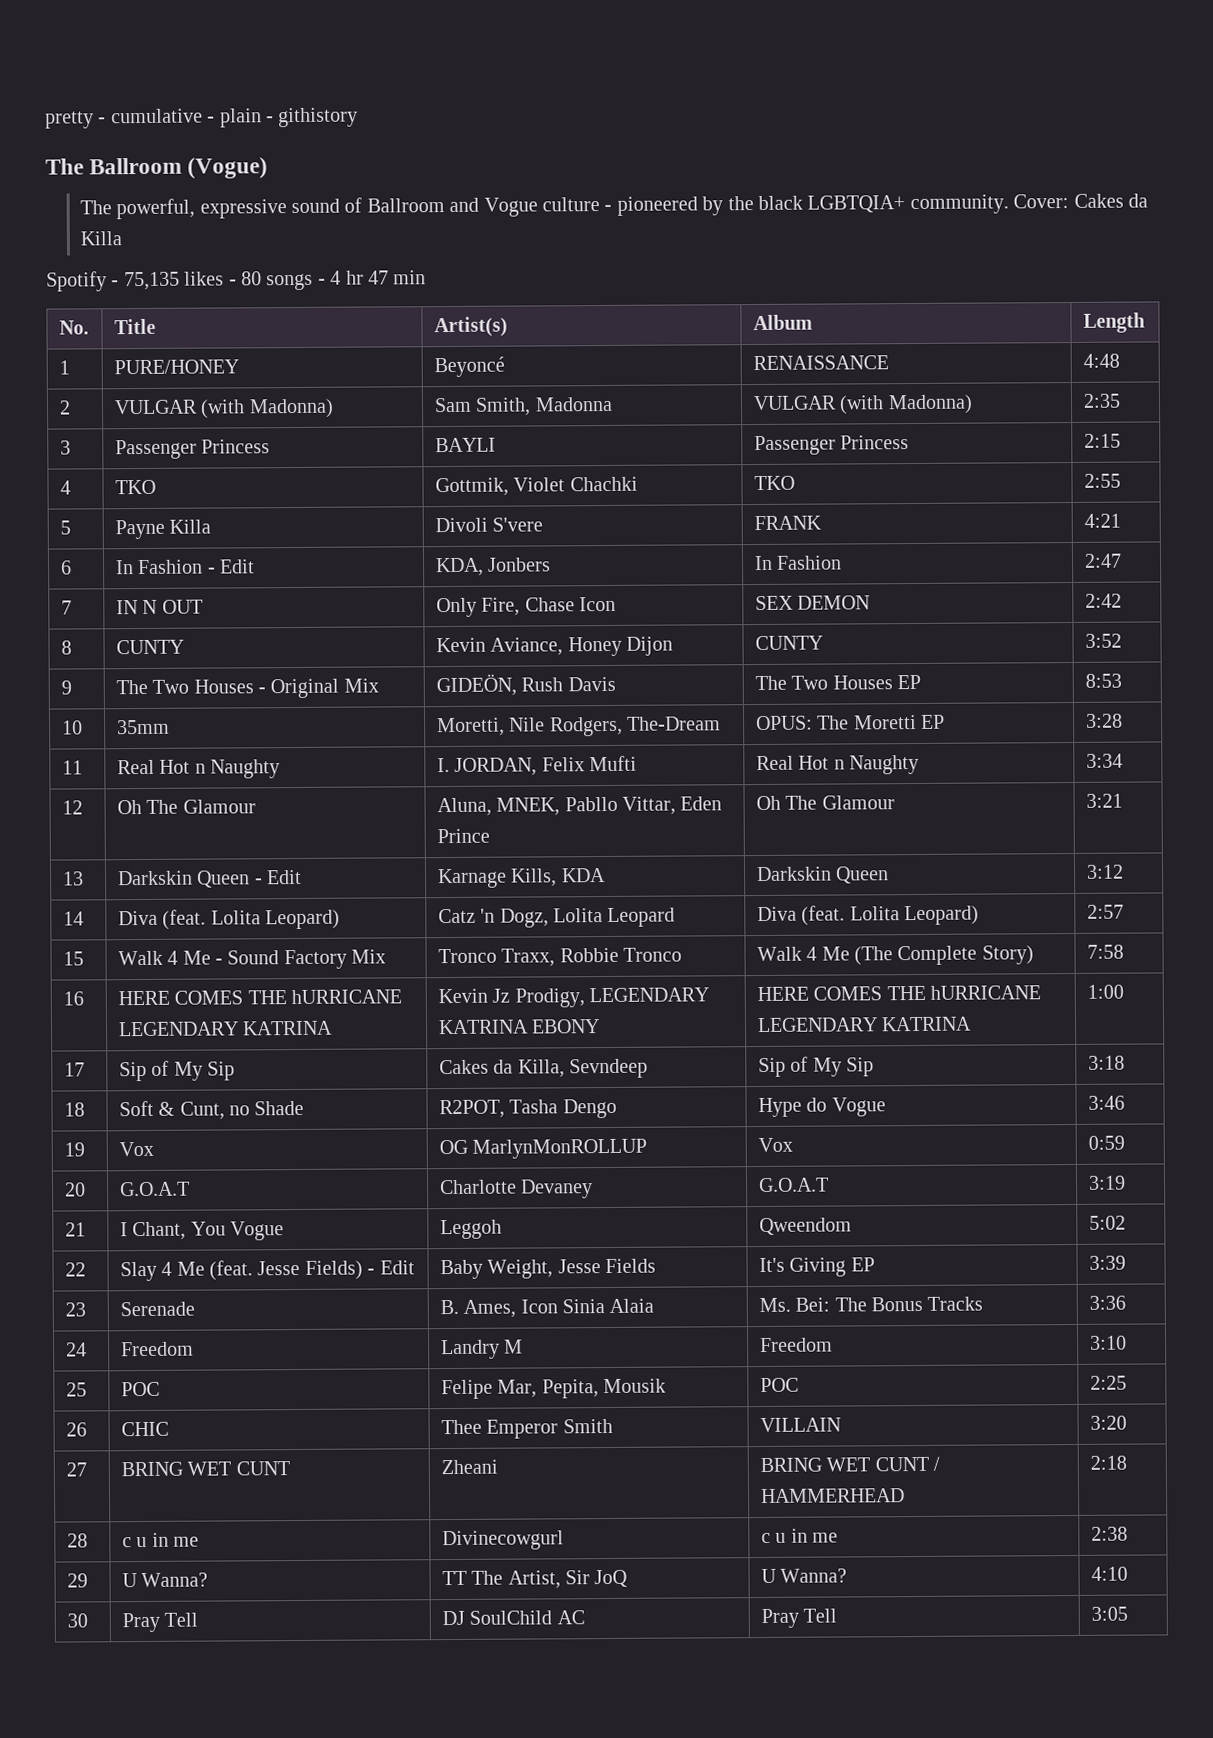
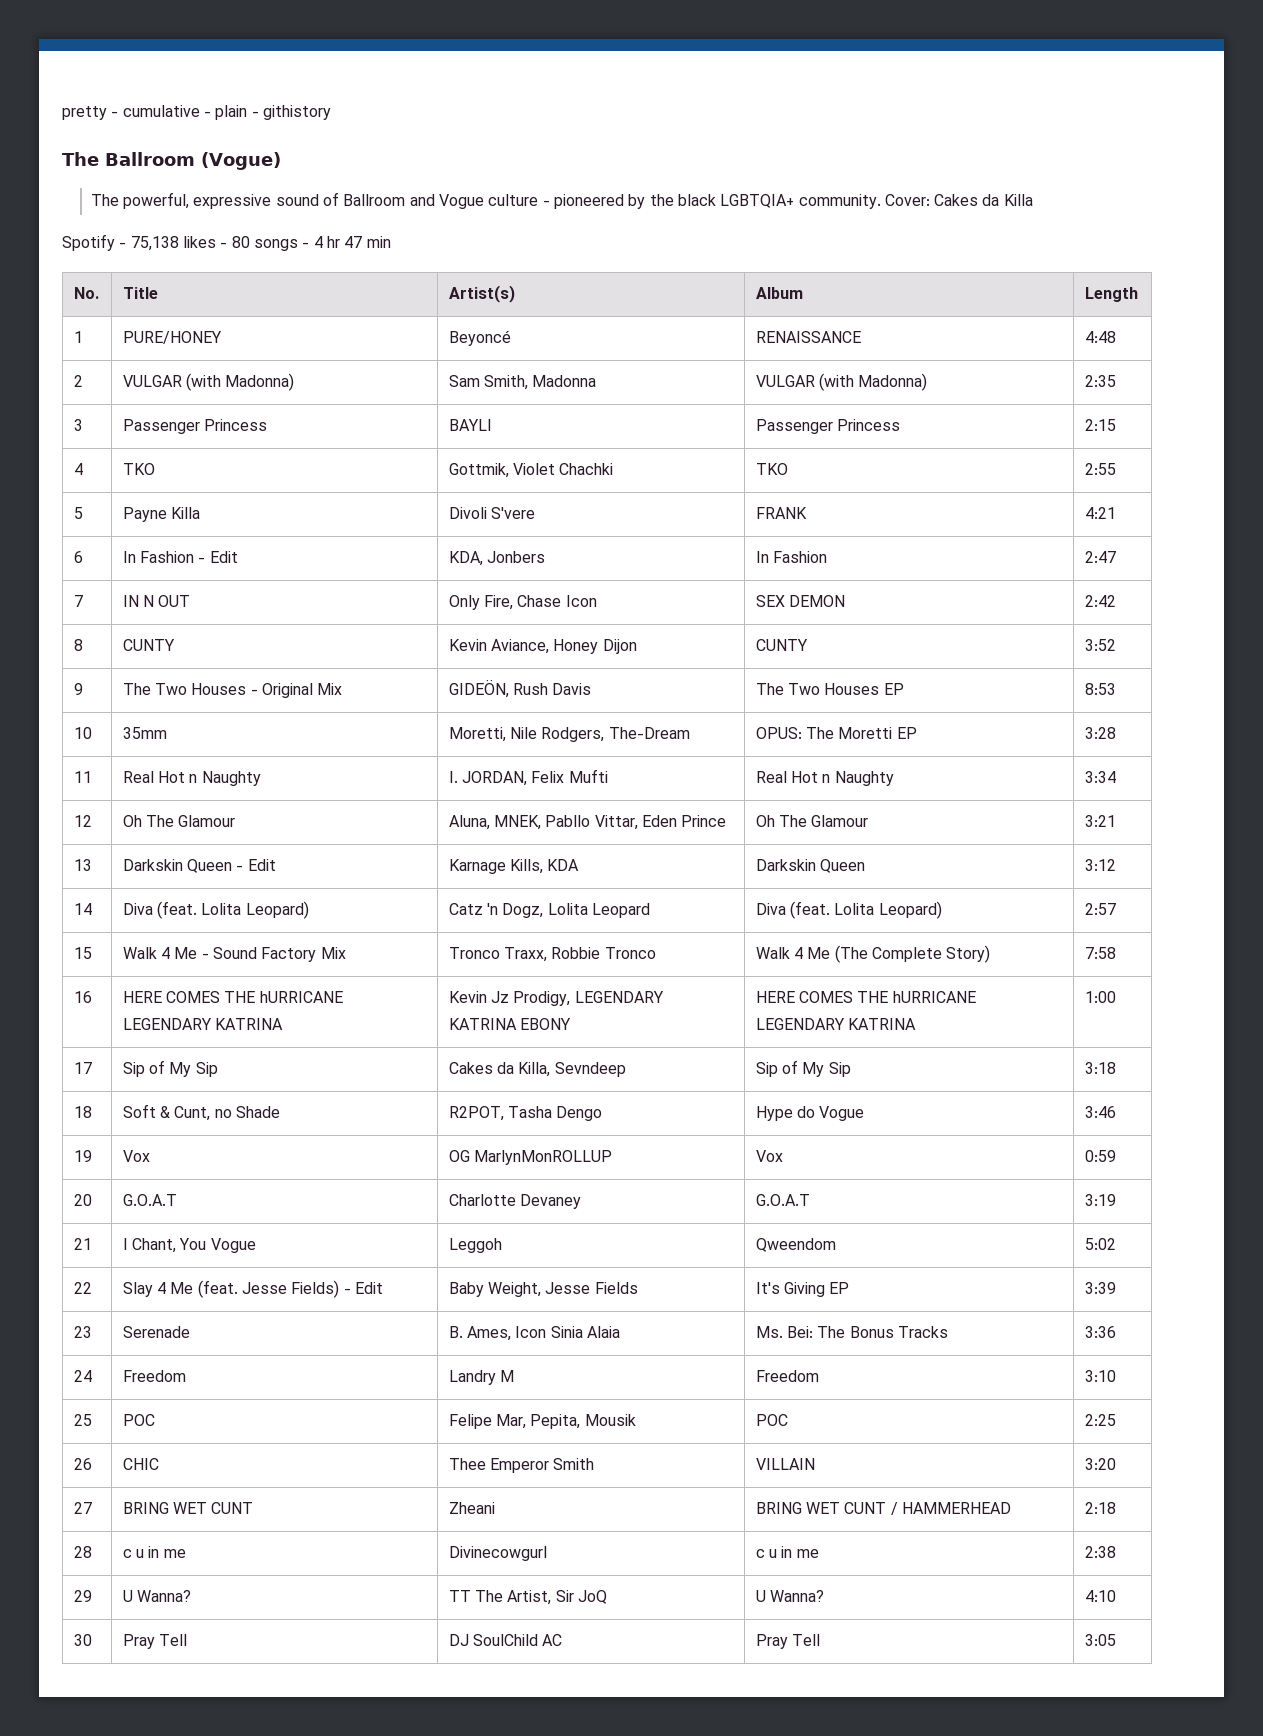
- Spotify - 75,135 likes - 80 songs - 4 hr 47 min
+ Spotify - 75,138 likes - 80 songs - 4 hr 47 min

